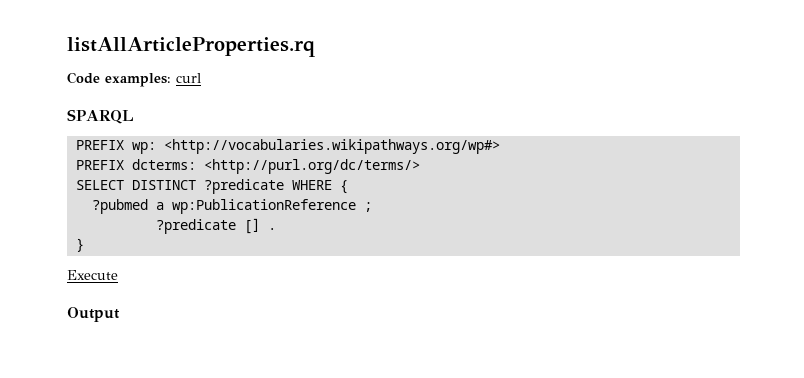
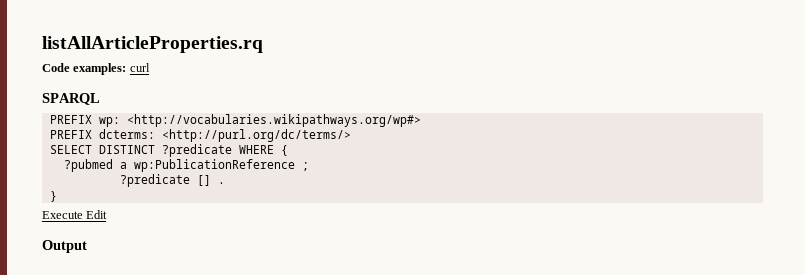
- Execute
+ Execute Edit

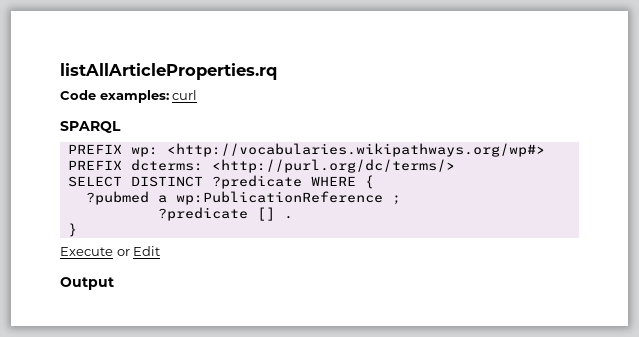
- Execute Edit
+ Execute or Edit

